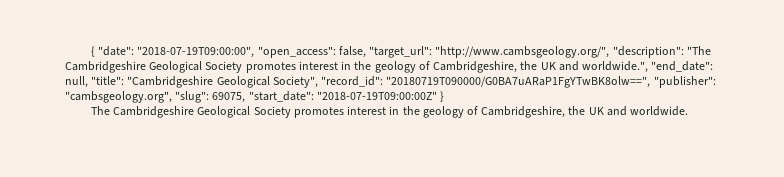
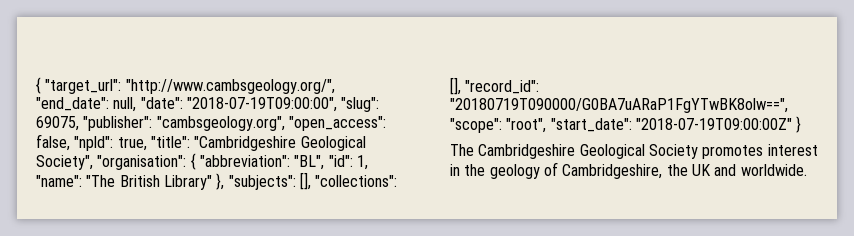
- { "date": "2018-07-19T09:00:00", "open_access": false, "target_url": "http://www.cambsgeology.org/", "description": "The Cambridgeshire Geological Society promotes interest in the geology of Cambridgeshire, the UK and worldwide.", "end_date": null, "title": "Cambridgeshire Geological Society", "record_id": "20180719T090000/G0BA7uARaP1FgYTwBK8olw==", "publisher": "cambsgeology.org", "slug": 69075, "start_date": "2018-07-19T09:00:00Z" }
+ { "target_url": "http://www.cambsgeology.org/", "end_date": null, "date": "2018-07-19T09:00:00", "slug": 69075, "publisher": "cambsgeology.org", "open_access": false, "npld": true, "title": "Cambridgeshire Geological Society", "organisation": { "abbreviation": "BL", "id": 1, "name": "The British Library" }, "subjects": [], "collections": [], "record_id": "20180719T090000/G0BA7uARaP1FgYTwBK8olw==", "scope": "root", "start_date": "2018-07-19T09:00:00Z" }

